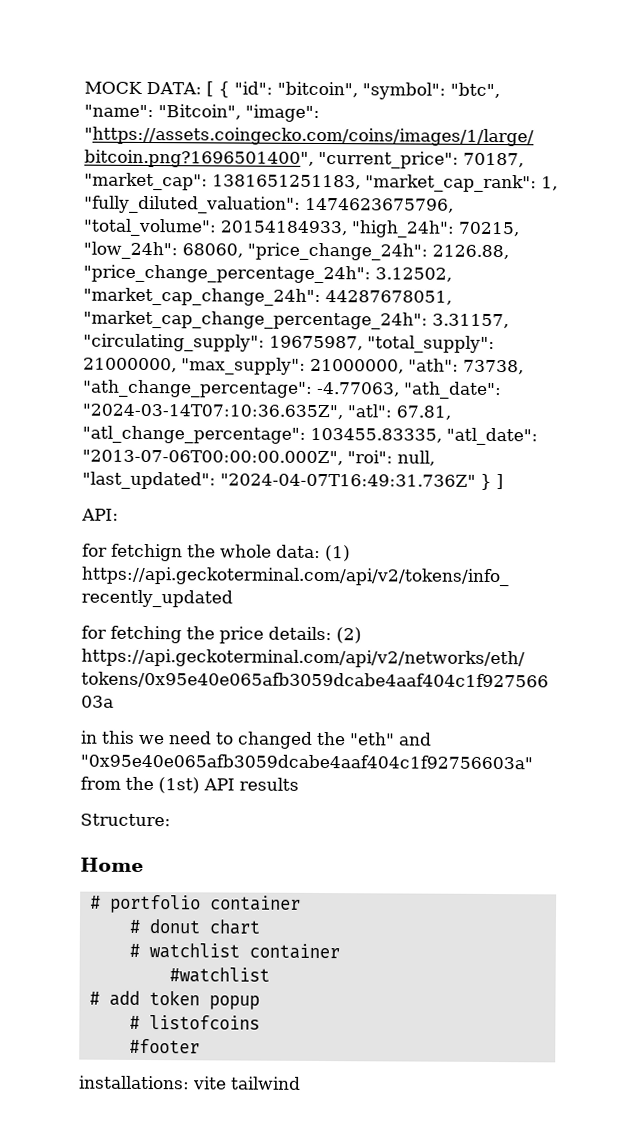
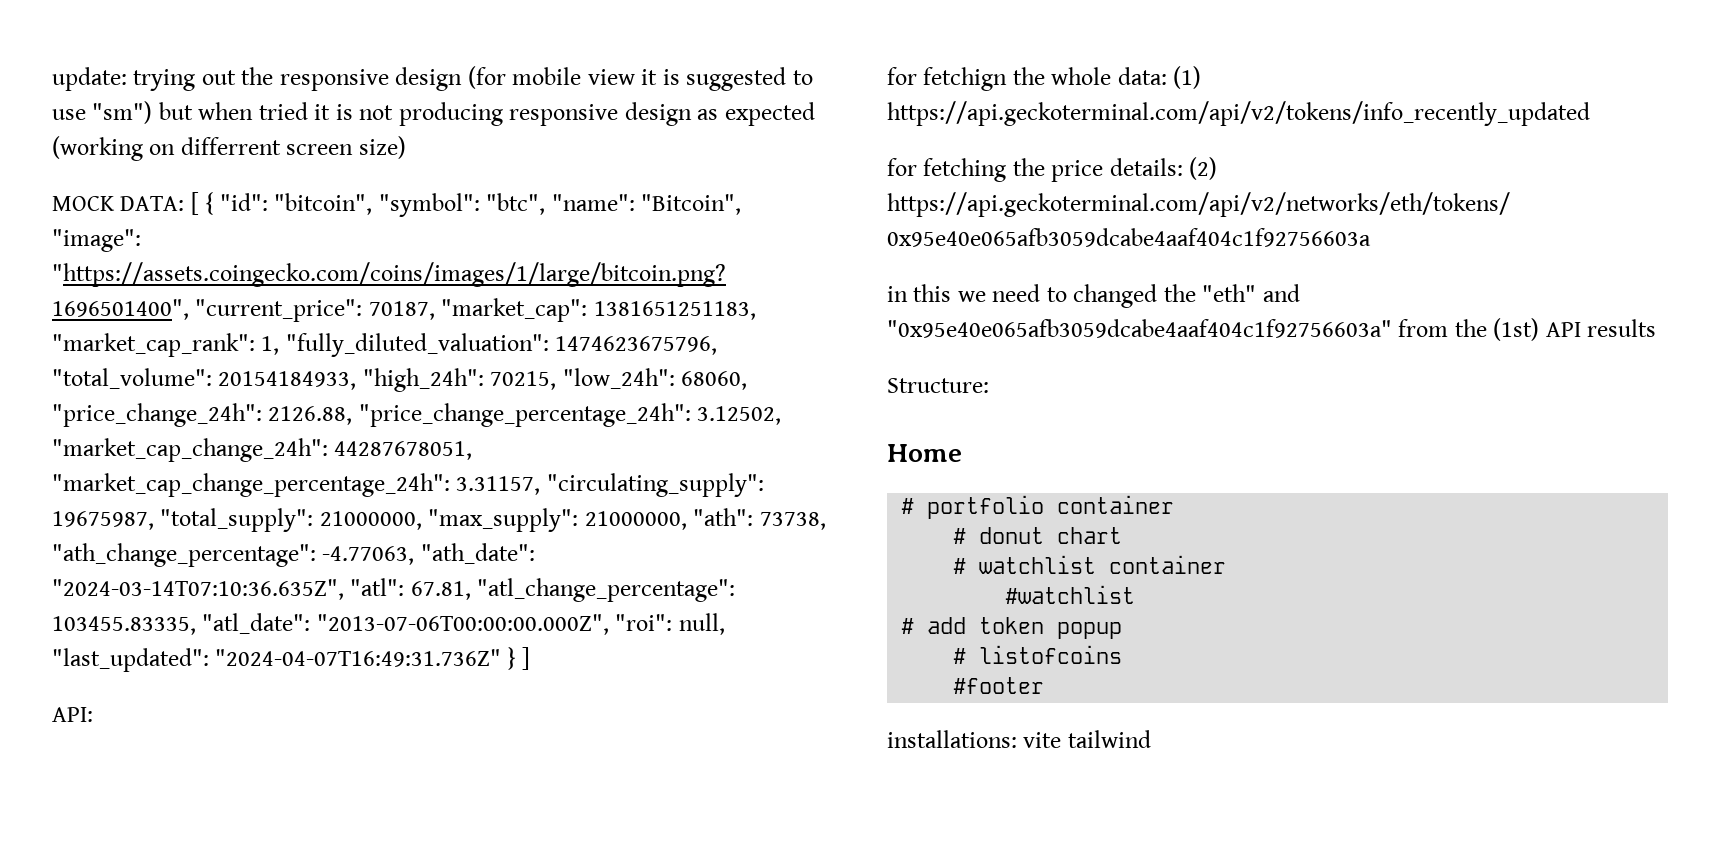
+ update: trying out the responsive design (for mobile view it is suggested to use "sm") but when tried it is not producing responsive design as expected (working on differrent screen size)

